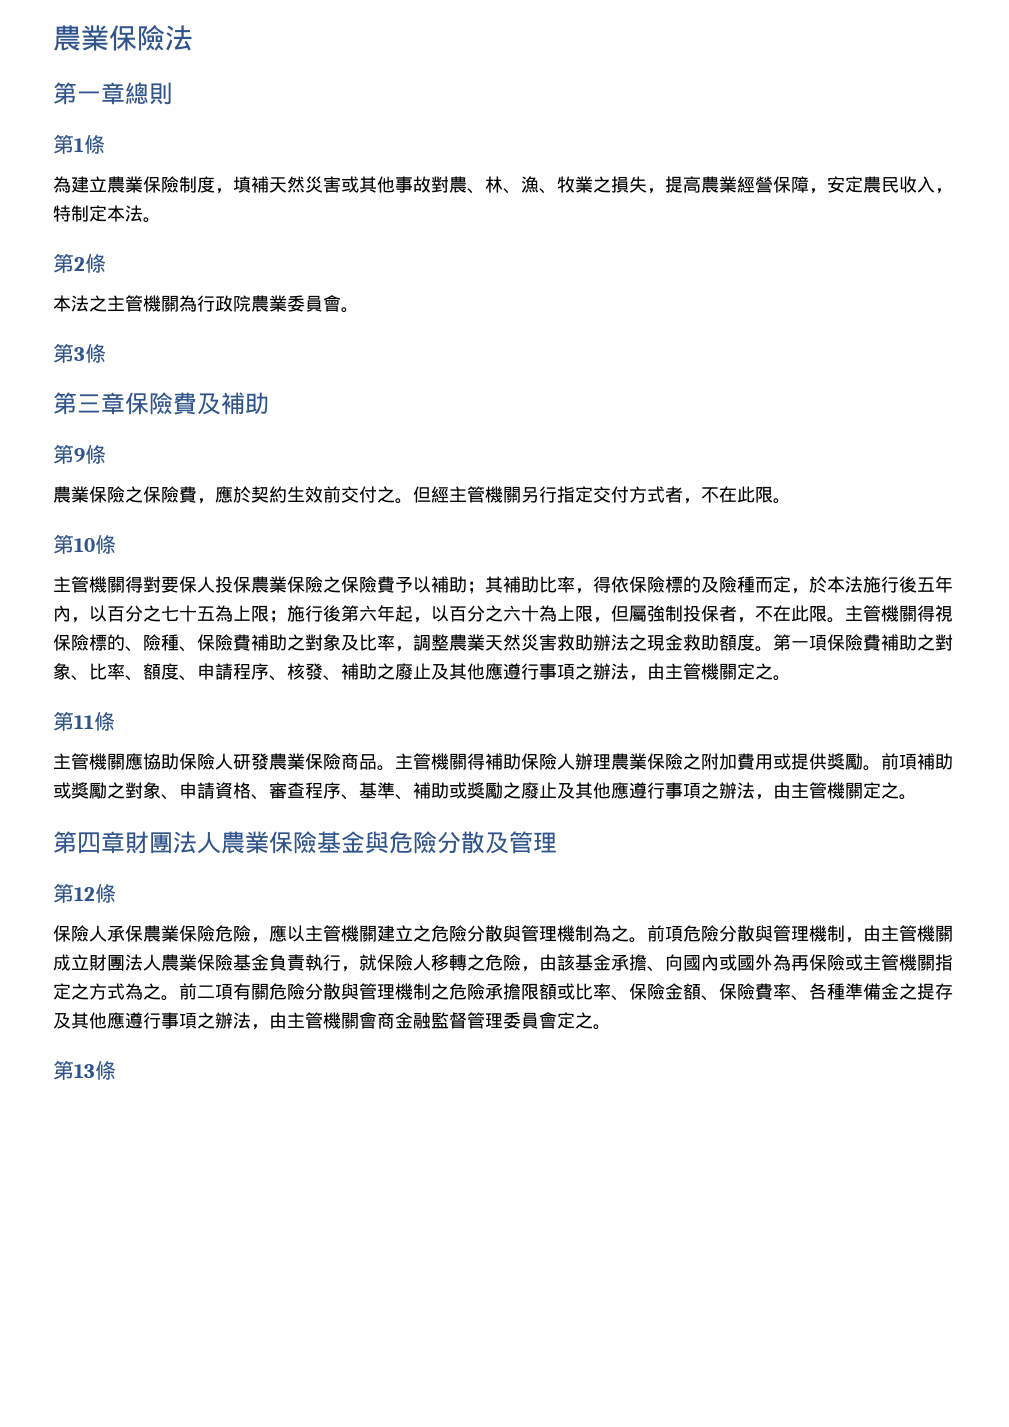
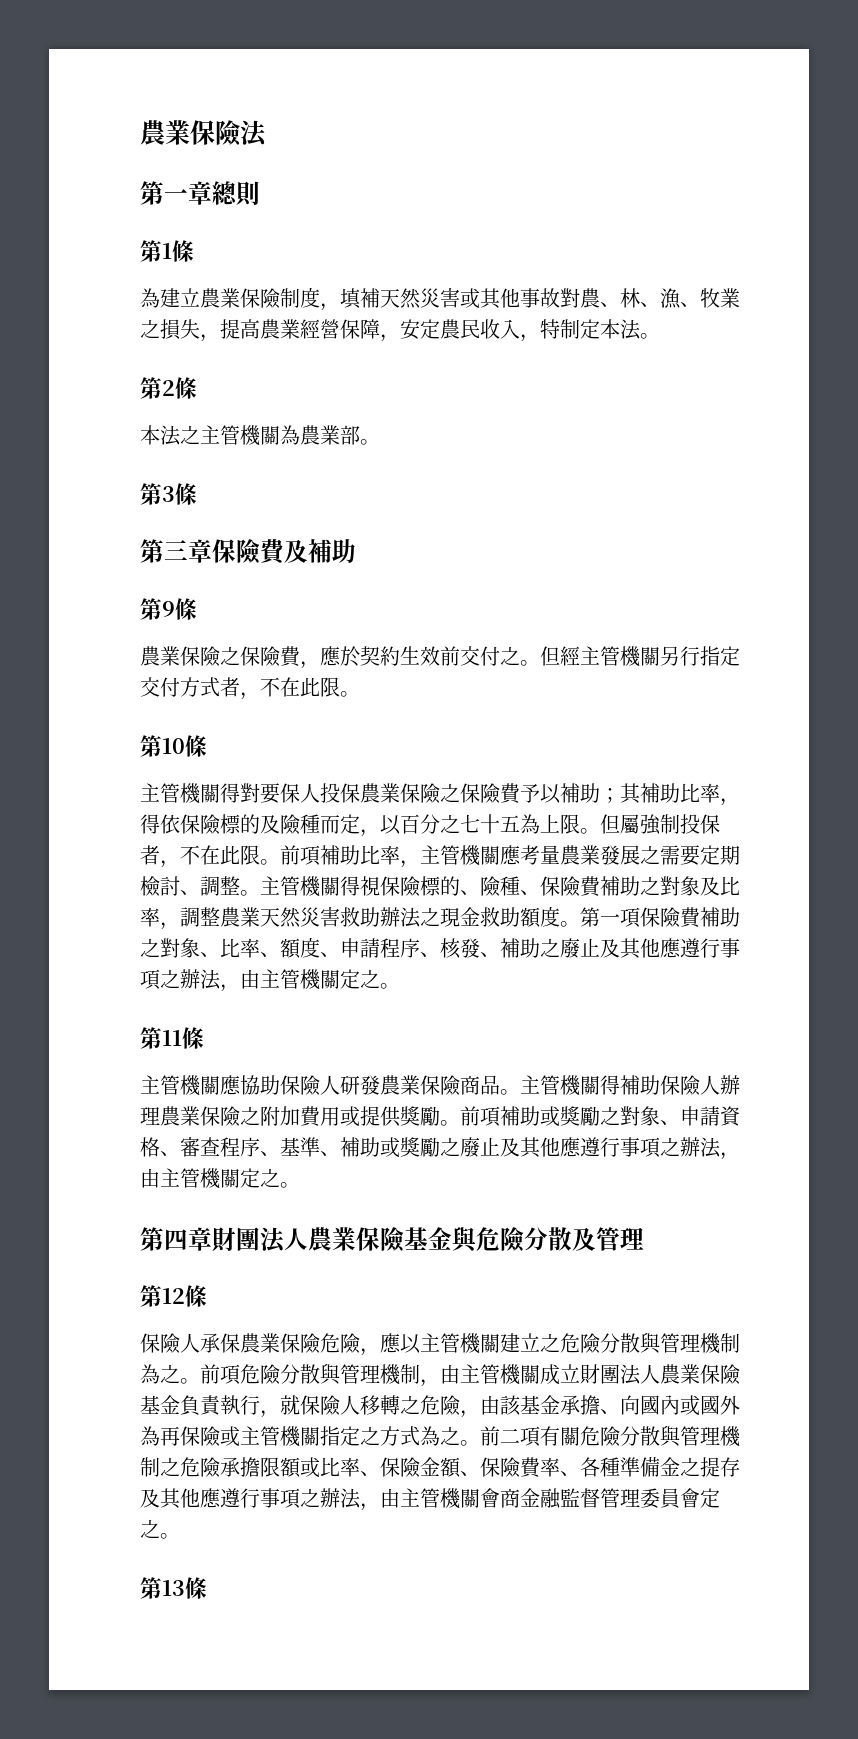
- 本法之主管機關為行政院農業委員會。
+ 本法之主管機關為農業部。
- 主管機關得對要保人投保農業保險之保險費予以補助；其補助比率，得依保險標的及險種而定，於本法施行後五年內，以百分之七十五為上限；施行後第六年起，以百分之六十為上限，但屬強制投保者，不在此限。
+ 主管機關得對要保人投保農業保險之保險費予以補助；其補助比率，得依保險標的及險種而定，以百分之七十五為上限。但屬強制投保者，不在此限。
+ 前項補助比率，主管機關應考量農業發展之需要定期檢討、調整。

